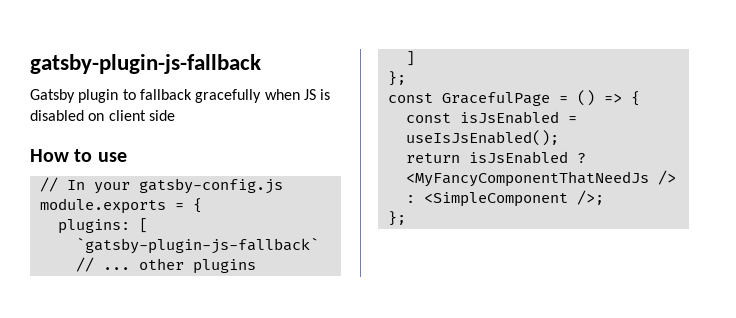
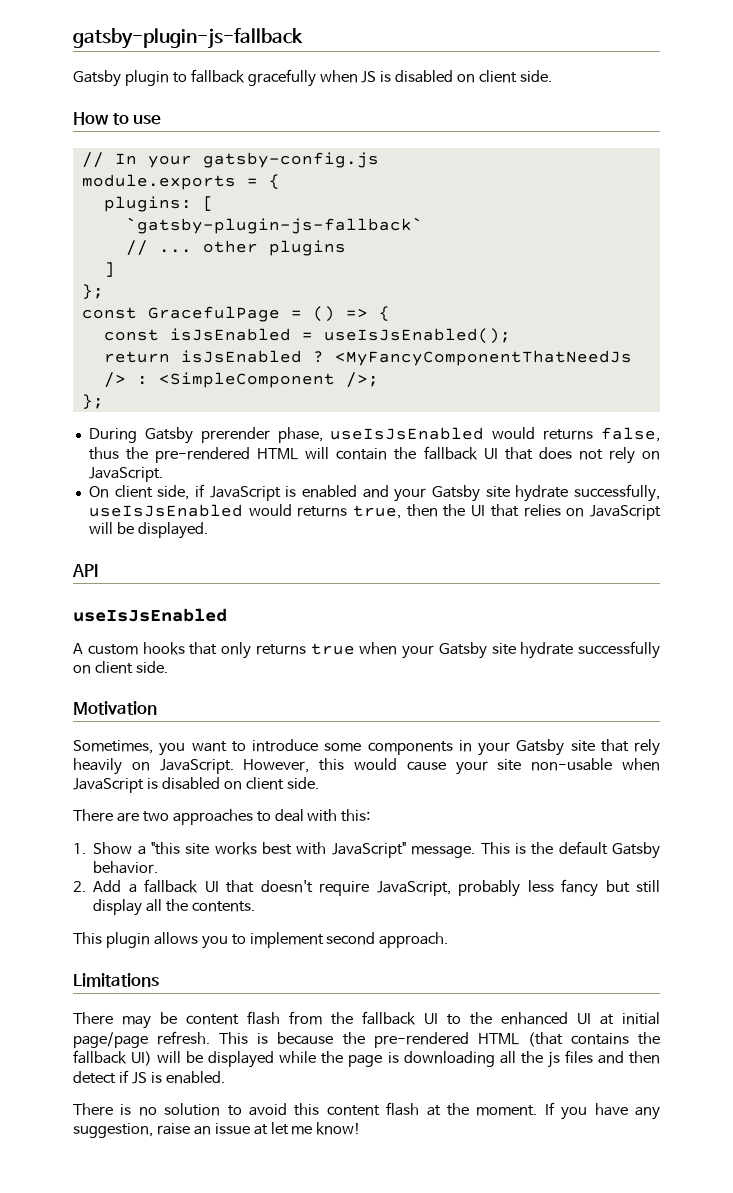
- Gatsby plugin to fallback gracefully when JS is disabled on client side
+ Gatsby plugin to fallback gracefully when JS is disabled on client side.
+ During Gatsby prerender phase, useIsJsEnabled would returns false, thus the pre-rendered HTML will contain the fallback UI that does not rely on JavaScript.
+ On client side, if JavaScript is enabled and your Gatsby site hydrate successfully, useIsJsEnabled would returns true, then the UI that relies on JavaScript will be displayed.
+ API
+ useIsJsEnabled
+ A custom hooks that only returns true when your Gatsby site hydrate successfully on client side.
+ Motivation
+ Sometimes, you want to introduce some components in your Gatsby site that rely heavily on JavaScript. However, this would cause your site non-usable when JavaScript is disabled on client side.
+ There are two approaches to deal with this:
+ 1. Show a "this site works best with JavaScript" message. This is the default Gatsby behavior.
+ 2. Add a fallback UI that doesn't require JavaScript, probably less fancy but still display all the contents.
+ This plugin allows you to implement second approach.
+ Limitations
+ There may be content flash from the fallback UI to the enhanced UI at initial page/page refresh. This is because the pre-rendered HTML (that contains the fallback UI) will be displayed while the page is downloading all the js files and then detect if JS is enabled.
+ There is no solution to avoid this content flash at the moment. If you have any suggestion, raise an issue at let me know!

